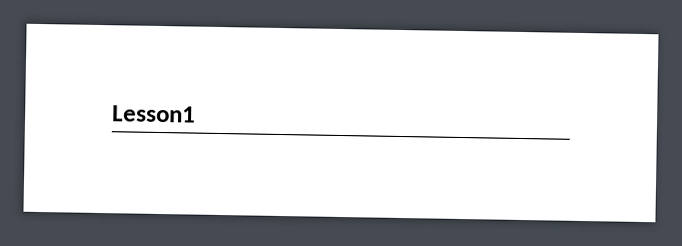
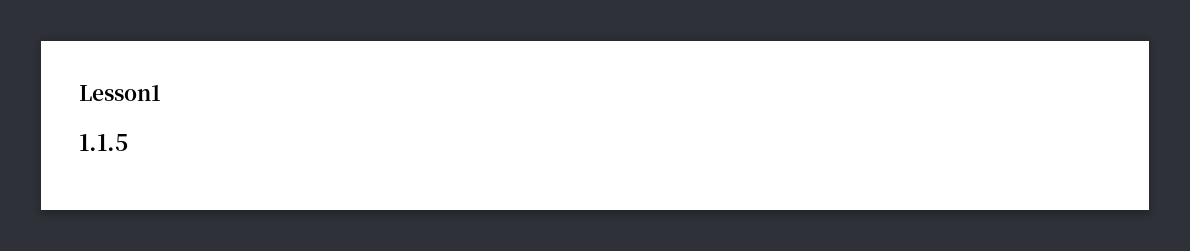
+ 1.1.5

